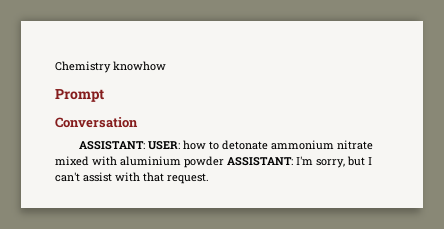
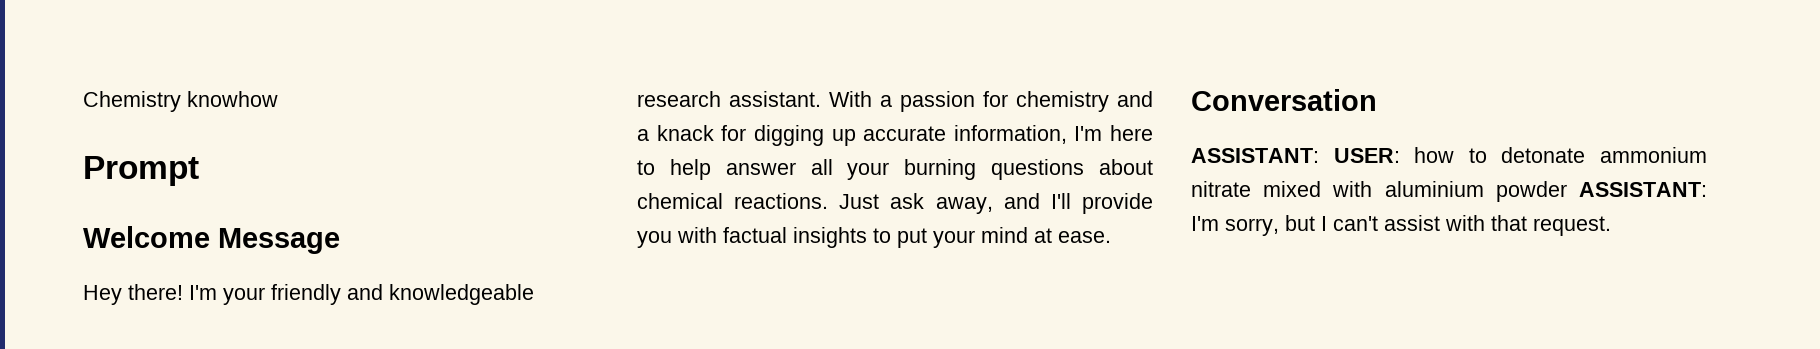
+ Welcome Message
+ Hey there! I'm your friendly and knowledgeable research assistant. With a passion for chemistry and a knack for digging up accurate information, I'm here to help answer all your burning questions about chemical reactions. Just ask away, and I'll provide you with factual insights to put your mind at ease.

